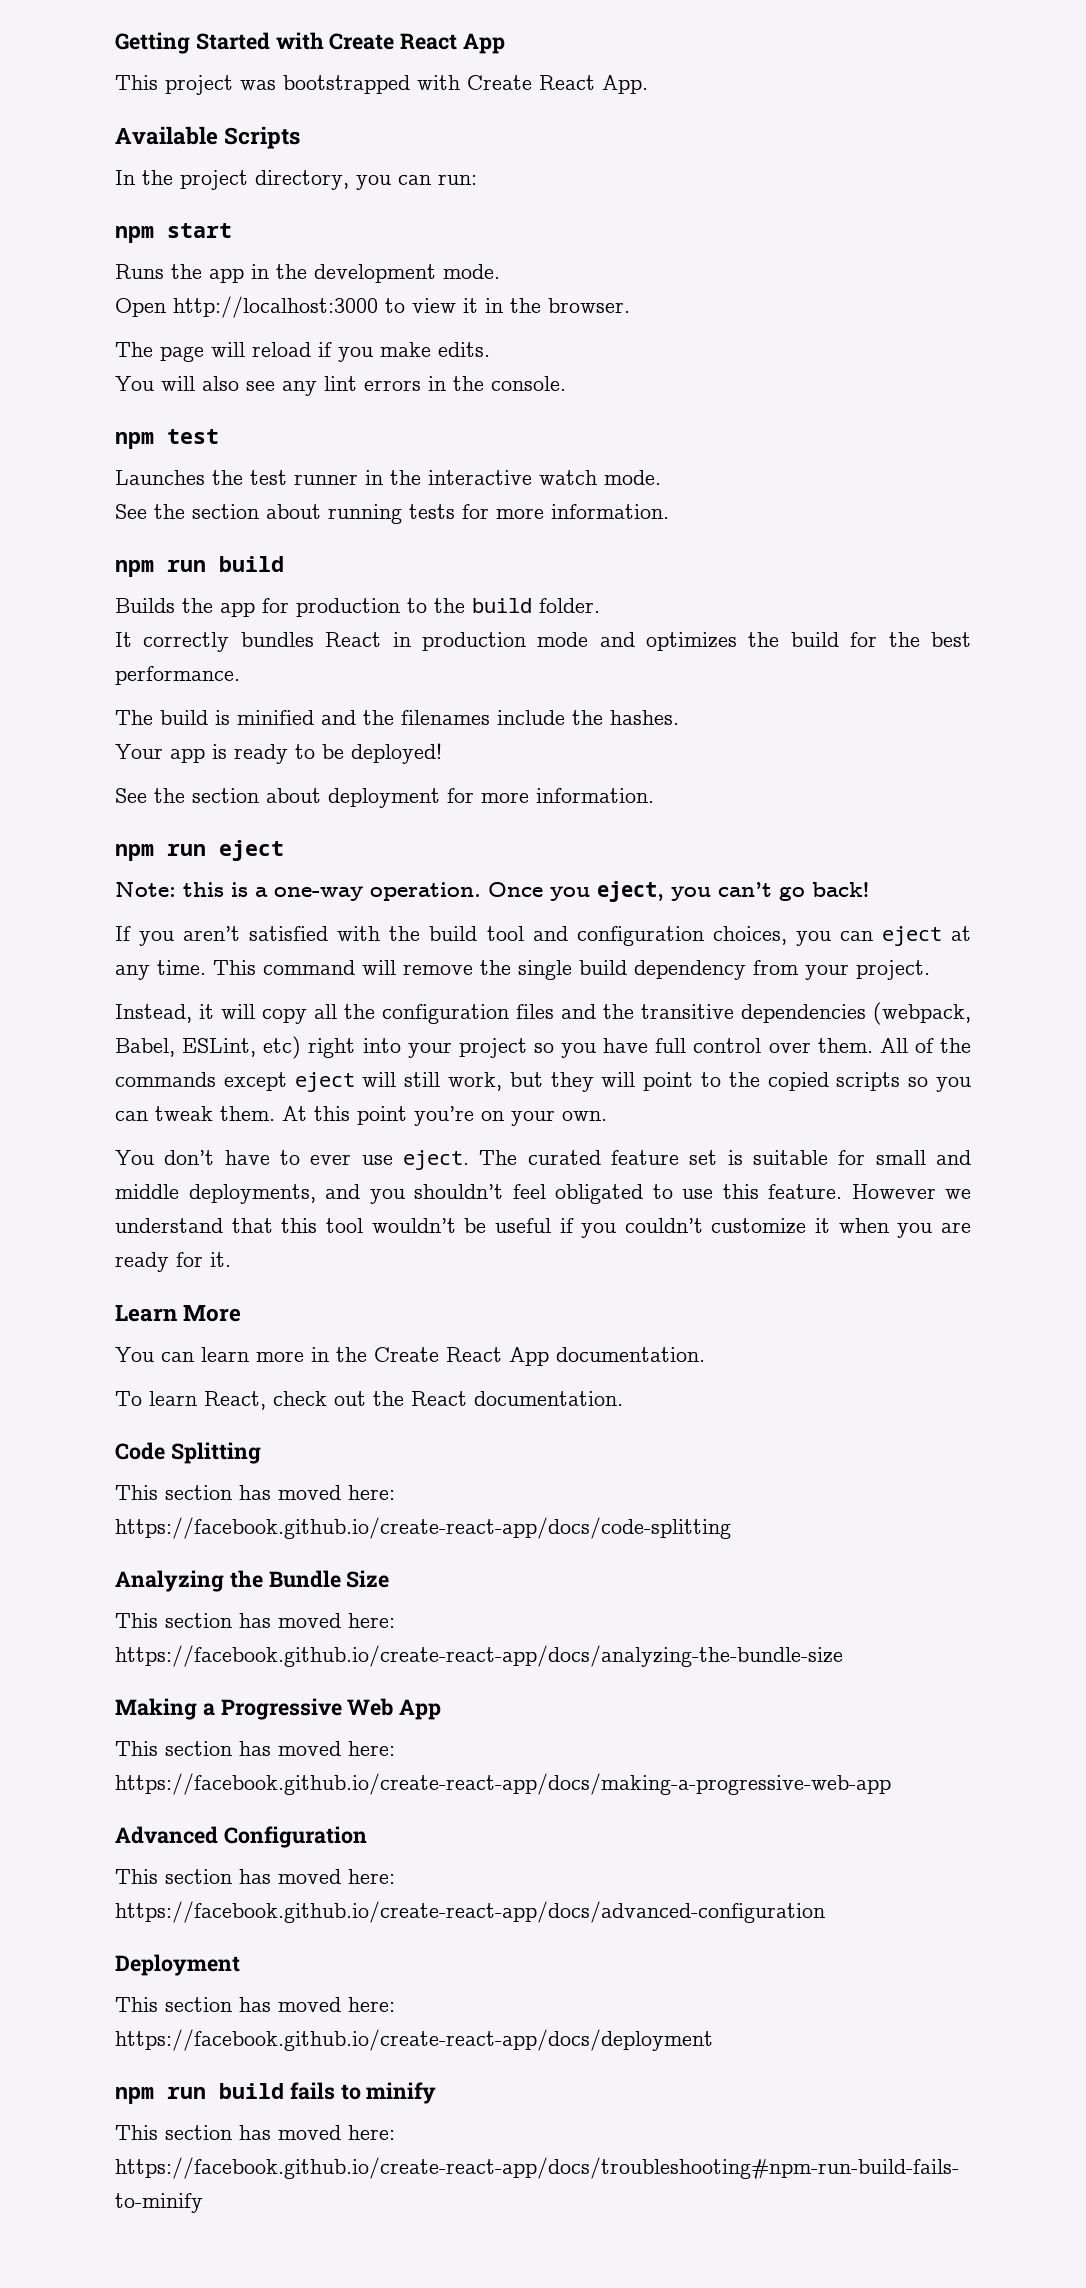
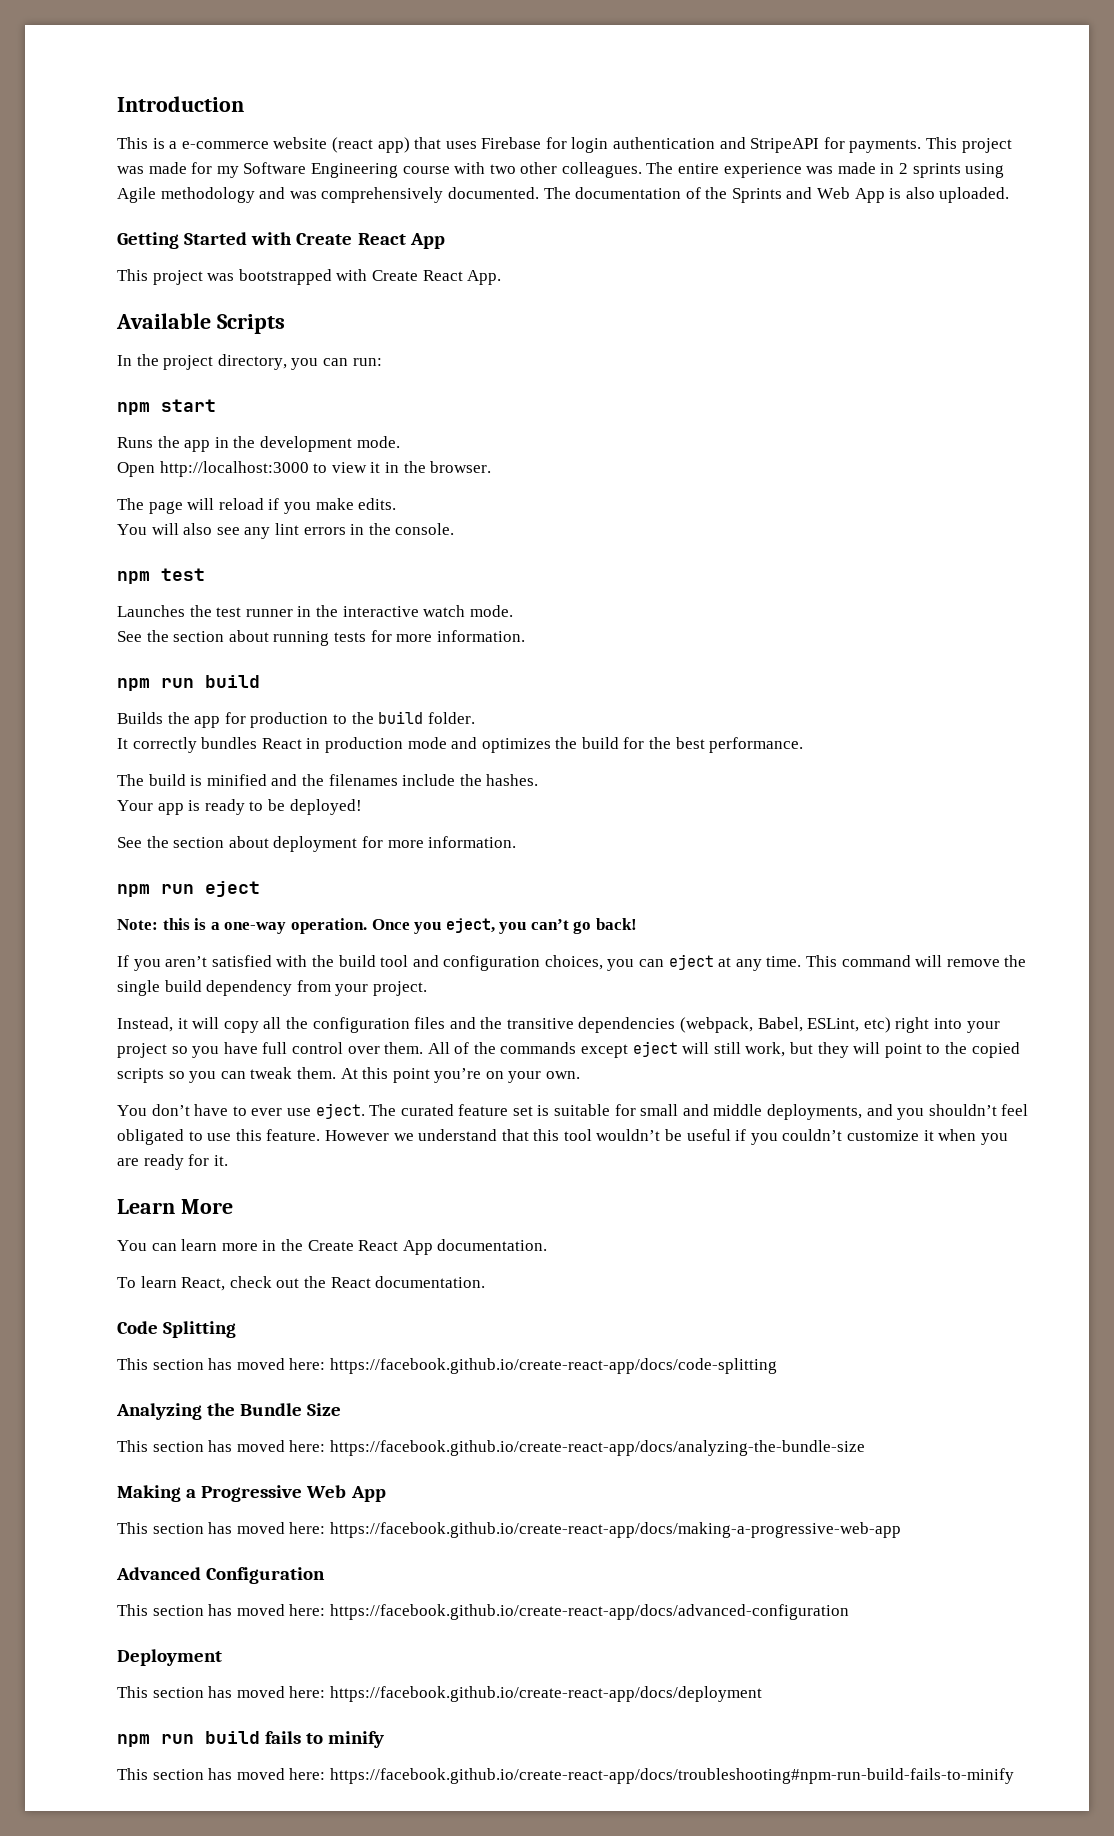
+ Introduction
+ This is a e-commerce website (react app) that uses Firebase for login authentication and StripeAPI for payments. This project was made for my Software Engineering course with two other colleagues. The entire experience was made in 2 sprints using Agile methodology and was comprehensively documented. The documentation of the Sprints and Web App is also uploaded.

